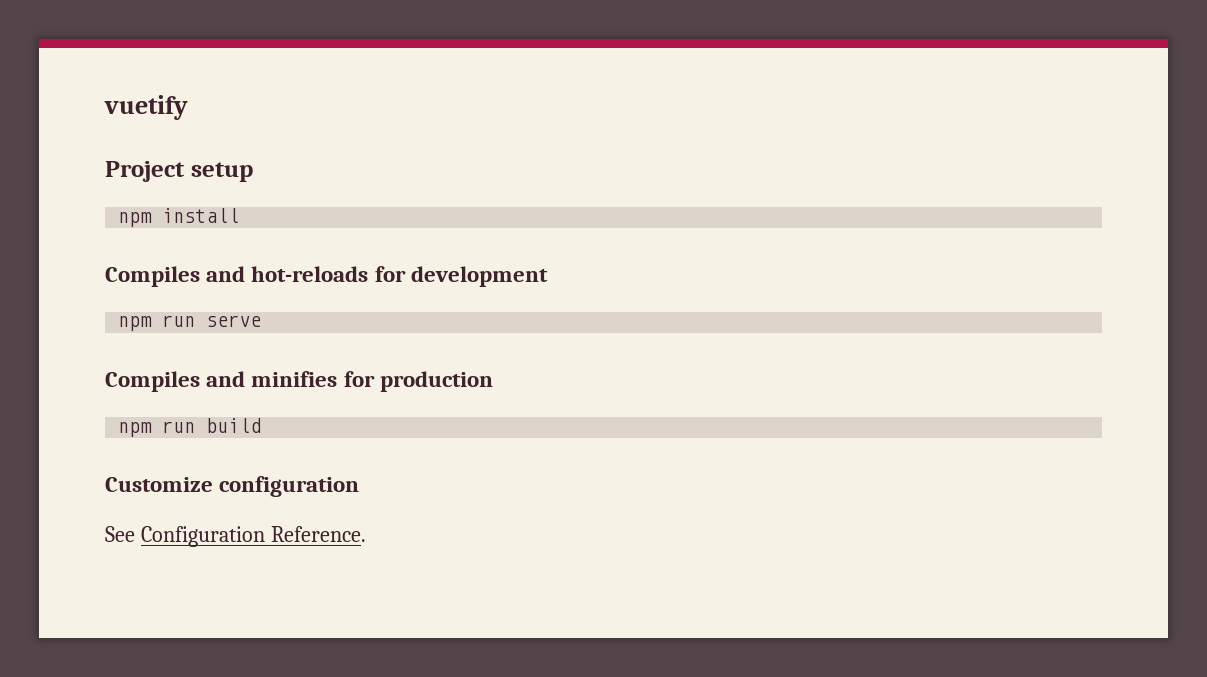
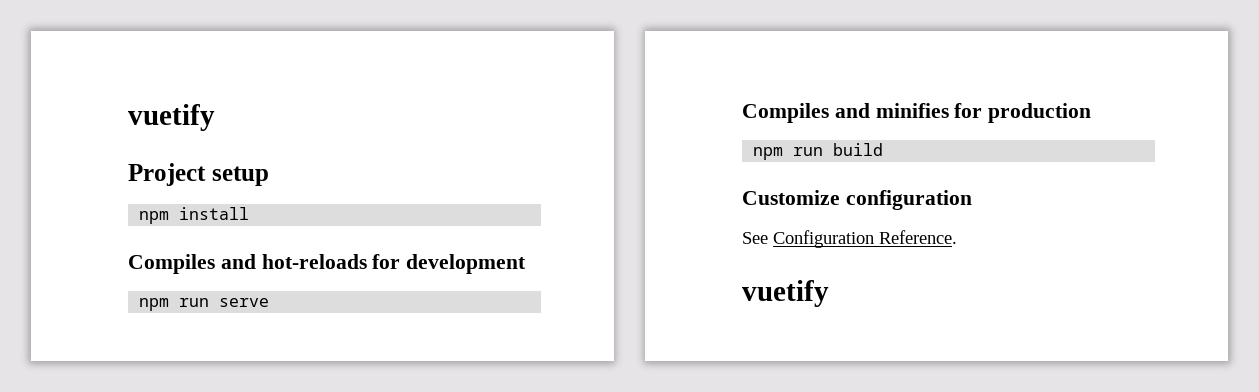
  See Configuration Reference.
+ vuetify

